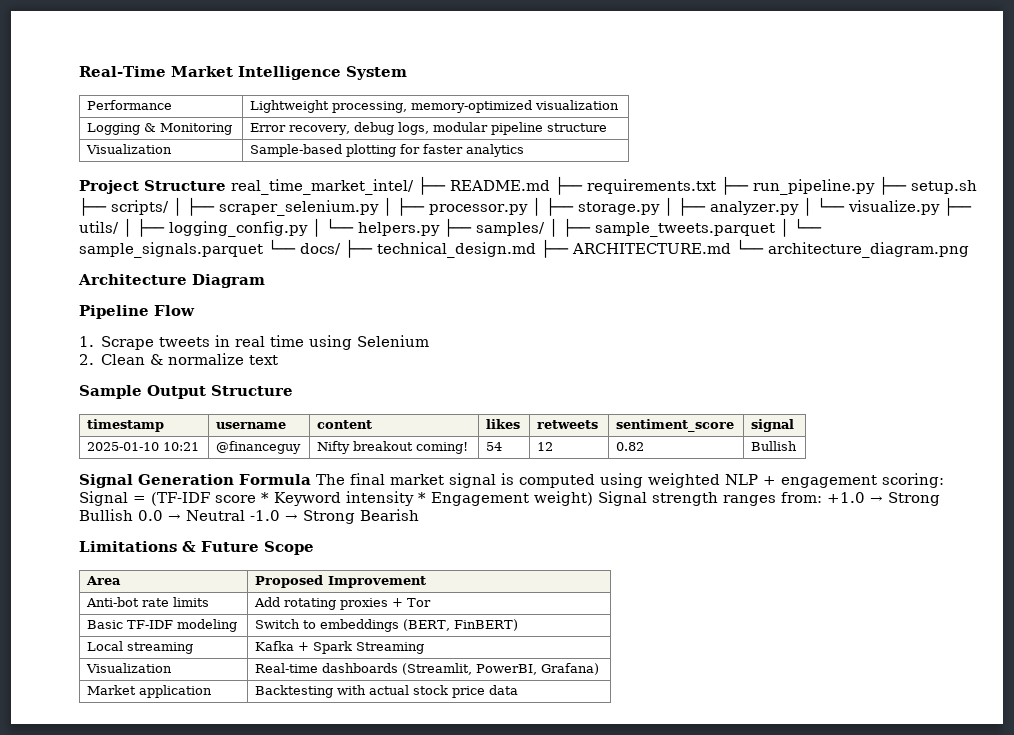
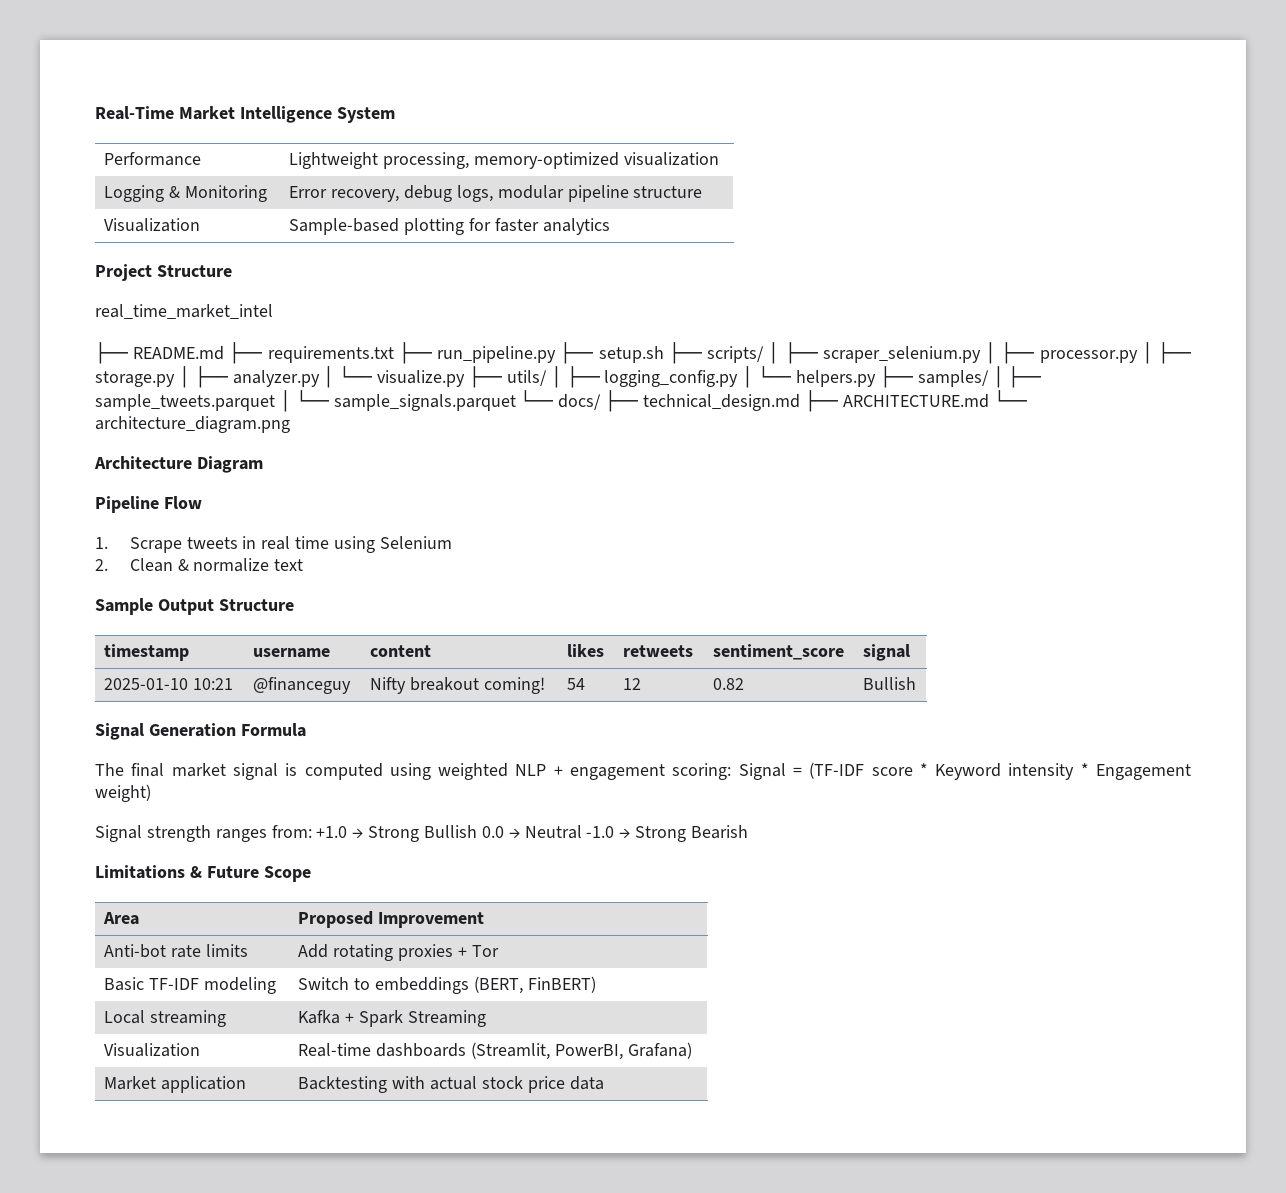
- Project Structure real_time_market_intel/ ├── README.md ├── requirements.txt ├── run_pipeline.py ├── setup.sh ├── scripts/ │ ├── scraper_selenium.py │ ├── processor.py │ ├── storage.py │ ├── analyzer.py │ └── visualize.py ├── utils/ │ ├── logging_config.py │ └── helpers.py ├── samples/ │ ├── sample_tweets.parquet │ └── sample_signals.parquet └── docs/ ├── technical_design.md ├── ARCHITECTURE.md └── architecture_diagram.png
+ Project Structure
+ real_time_market_intel
+ ├── README.md ├── requirements.txt ├── run_pipeline.py ├── setup.sh ├── scripts/ │ ├── scraper_selenium.py │ ├── processor.py │ ├── storage.py │ ├── analyzer.py │ └── visualize.py ├── utils/ │ ├── logging_config.py │ └── helpers.py ├── samples/ │ ├── sample_tweets.parquet │ └── sample_signals.parquet └── docs/ ├── technical_design.md ├── ARCHITECTURE.md └── architecture_diagram.png
- Signal Generation Formula The final market signal is computed using weighted NLP + engagement scoring: Signal = (TF-IDF score * Keyword intensity * Engagement weight) Signal strength ranges from: +1.0 → Strong Bullish 0.0 → Neutral -1.0 → Strong Bearish
+ Signal Generation Formula
+ The final market signal is computed using weighted NLP + engagement scoring: Signal = (TF-IDF score * Keyword intensity * Engagement weight)
+ Signal strength ranges from: +1.0 → Strong Bullish 0.0 → Neutral -1.0 → Strong Bearish

